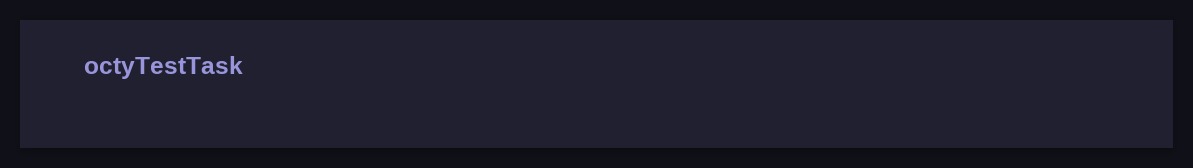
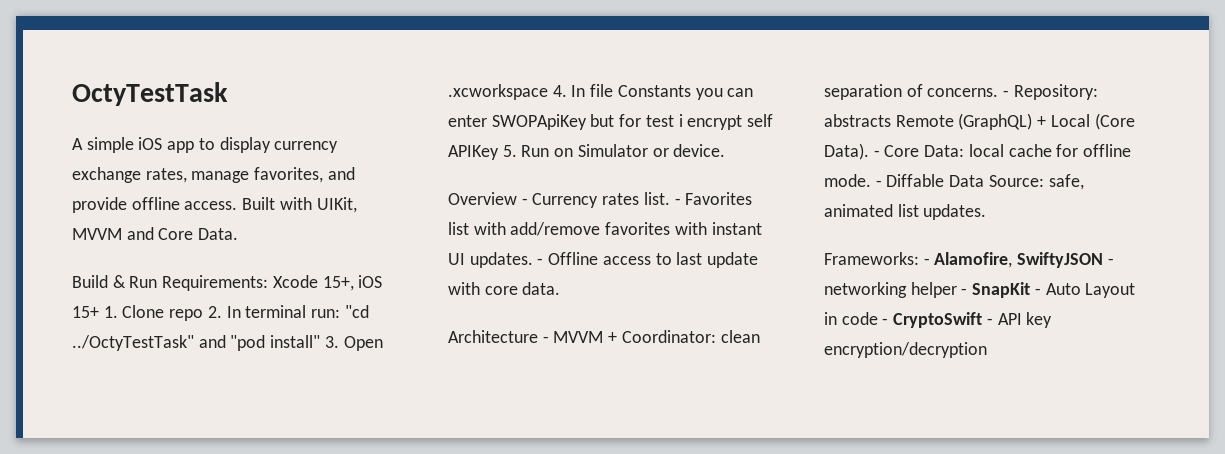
- octyTestTask
+ OctyTestTask
+ A simple iOS app to display currency exchange rates, manage favorites, and provide offline access. Built with UIKit, MVVM and Core Data.
+ Build & Run Requirements: Xcode 15+, iOS 15+ 1. Clone repo 2. In terminal run: "cd ../OctyTestTask" and "pod install" 3. Open .xcworkspace 4. In file Constants you can enter SWOPApiKey but for test i encrypt self APIKey 5. Run on Simulator or device.
+ Overview - Currency rates list. - Favorites list with add/remove favorites with instant UI updates. - Offline access to last update with core data.
+ Architecture - MVVM + Coordinator: clean separation of concerns. - Repository: abstracts Remote (GraphQL) + Local (Core Data). - Core Data: local cache for offline mode. - Diffable Data Source: safe, animated list updates.
+ Frameworks: - Alamofire, SwiftyJSON - networking helper - SnapKit - Auto Layout in code - CryptoSwift - API key encryption/decryption

